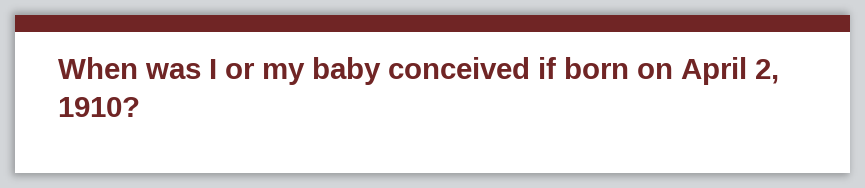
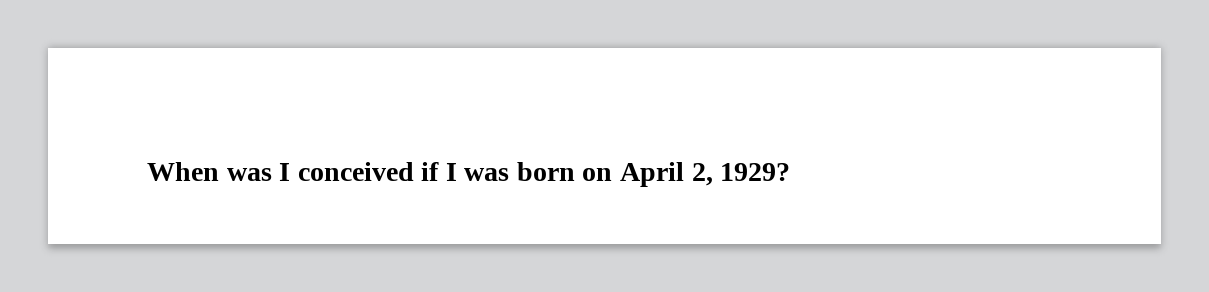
- When was I or my baby conceived if born on April 2, 1910?
+ When was I conceived if I was born on April 2, 1929?

